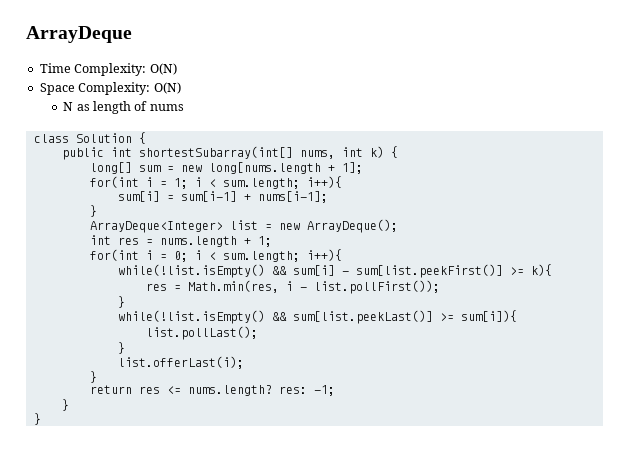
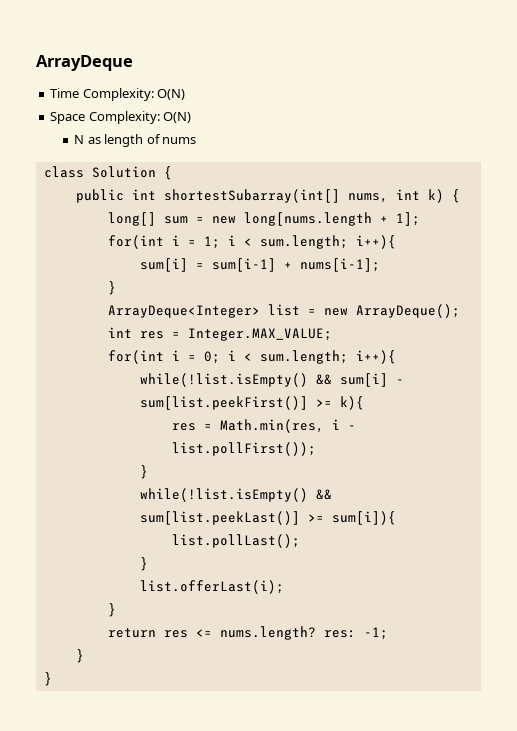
- int res = nums.length + 1;
+ int res = Integer.MAX_VALUE;

